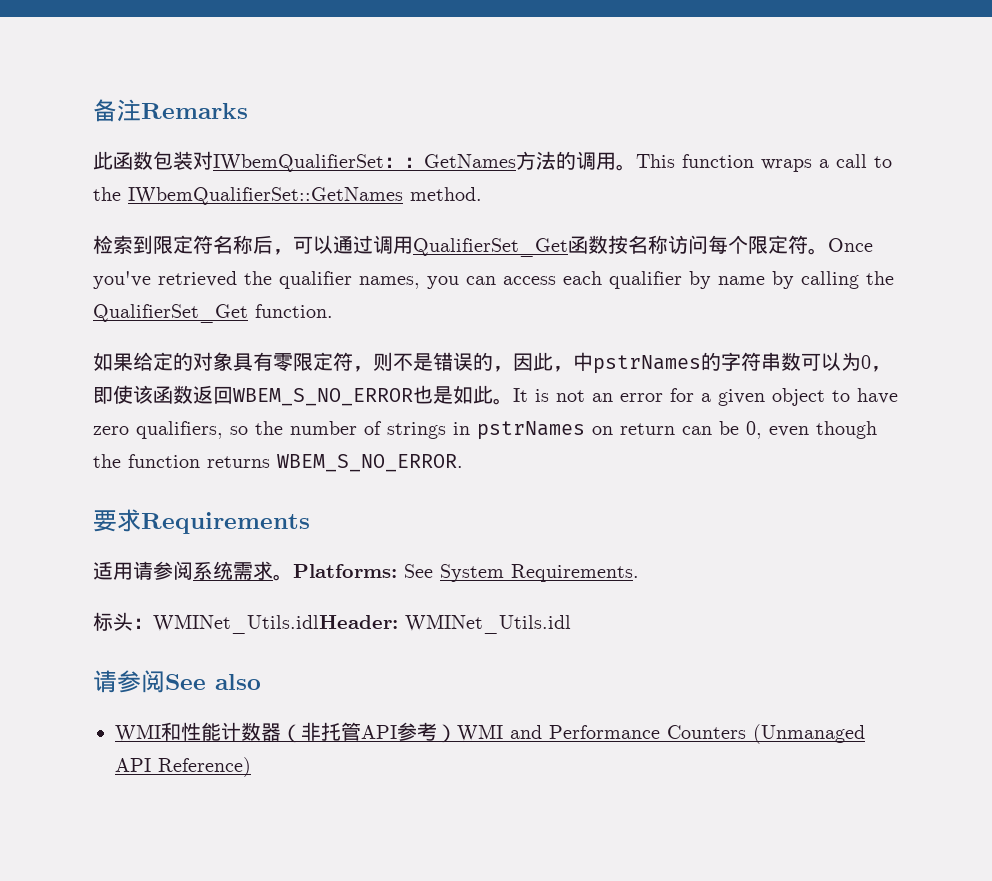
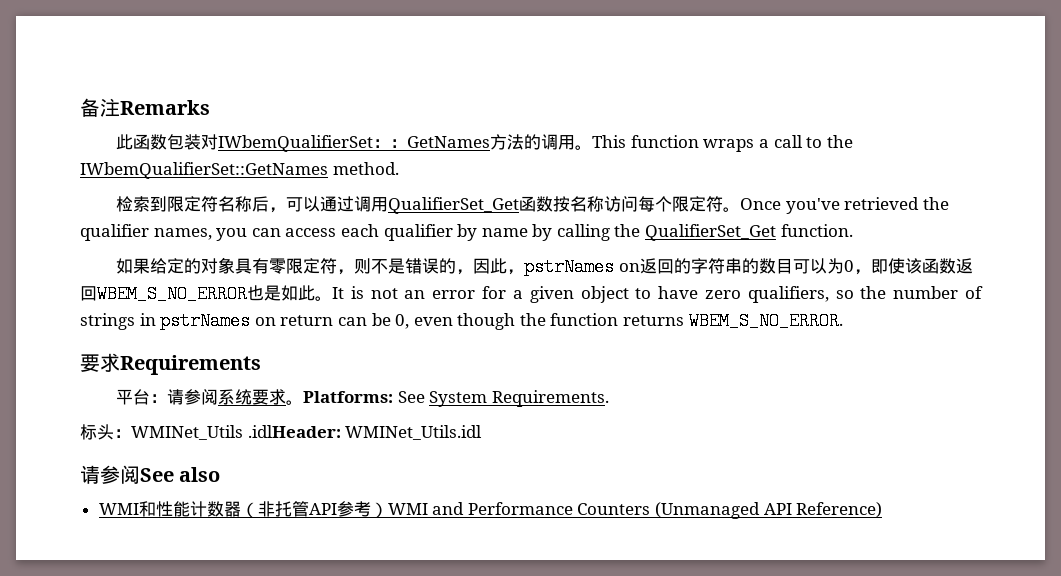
- 如果给定的对象具有零限定符，则不是错误的，因此，中pstrNames的字符串数可以为0，即使该函数返回WBEM_S_NO_ERROR也是如此。
+ 如果给定的对象具有零限定符，则不是错误的，因此，pstrNames on返回的字符串的数目可以为0，即使该函数返回WBEM_S_NO_ERROR也是如此。
- 适用请参阅系统需求。
+ 平台：请参阅系统要求。
- 标头：WMINet_Utils.idlHeader: WMINet_Utils.idl
+ 标头：WMINet_Utils .idlHeader: WMINet_Utils.idl

